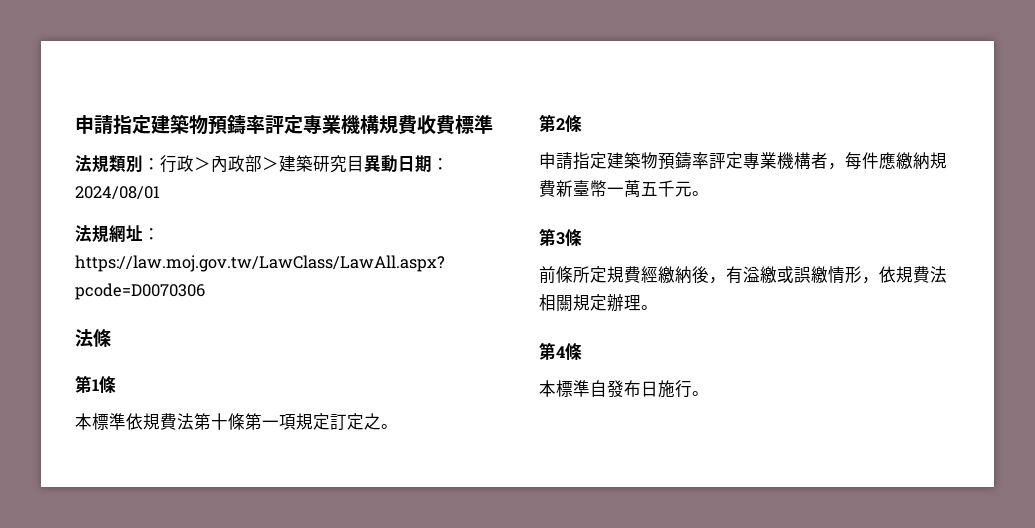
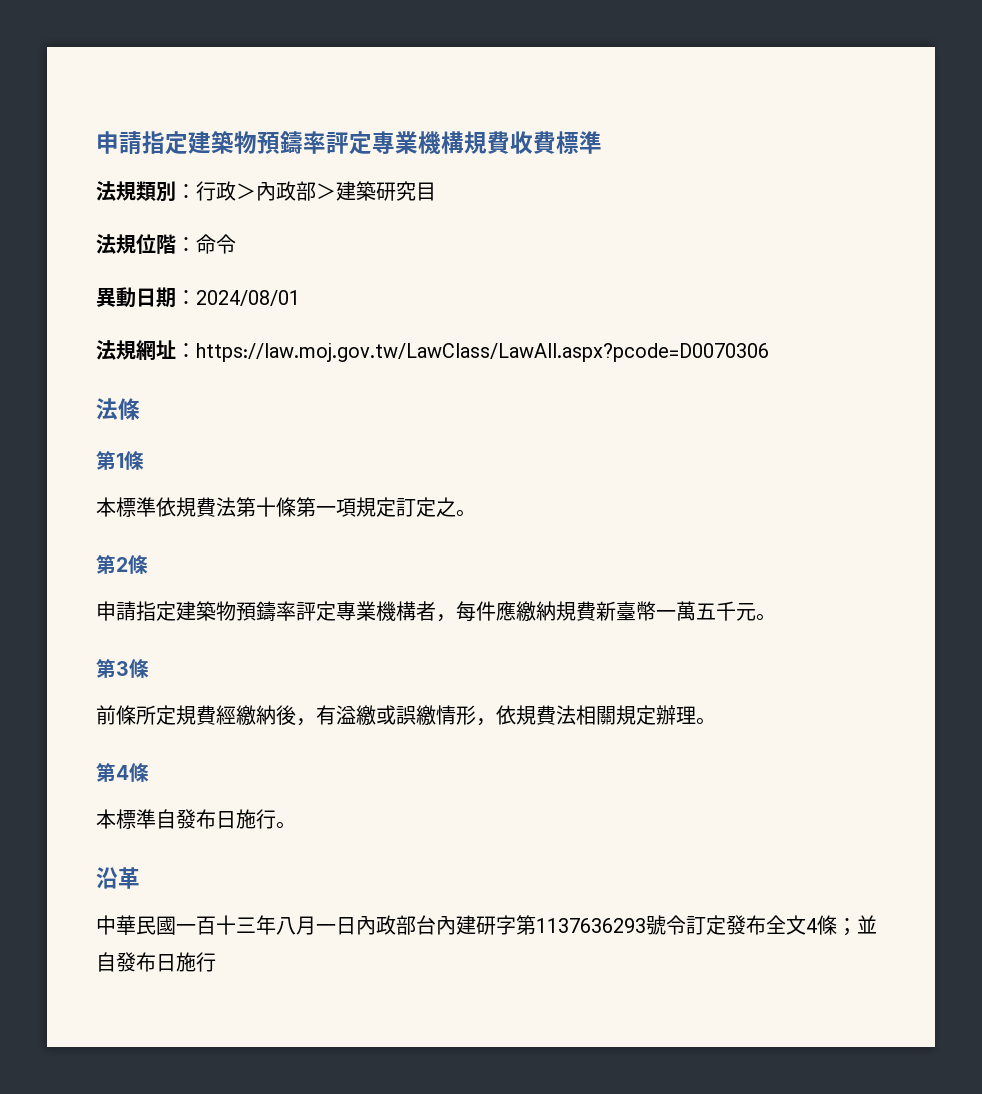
- 法規類別：行政＞內政部＞建築研究目異動日期：2024/08/01
+ 法規類別：行政＞內政部＞建築研究目
+ 法規位階：命令
+ 異動日期：2024/08/01
+ 沿革
+ 中華民國一百十三年八月一日內政部台內建研字第1137636293號令訂定發布全文4條；並自發布日施行

